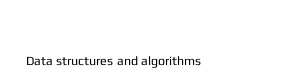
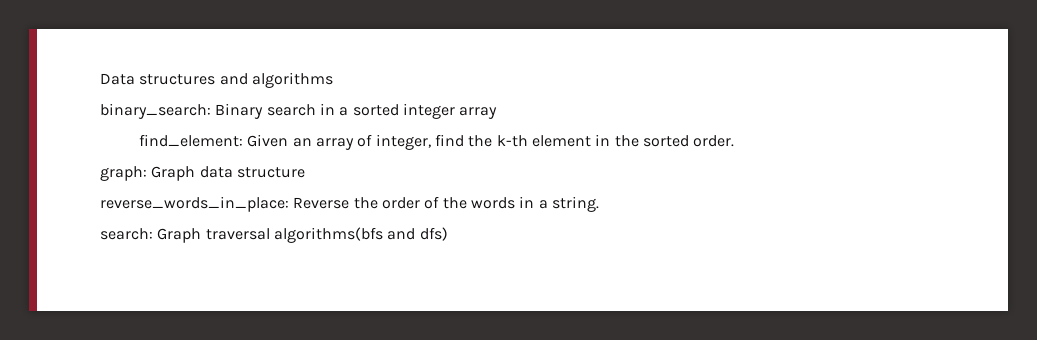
+ binary_search: Binary search in a sorted integer array
+ find_element: Given an array of integer, find the k-th element in the sorted order.
+ graph: Graph data structure
+ reverse_words_in_place: Reverse the order of the words in a string.
+ search: Graph traversal algorithms(bfs and dfs)

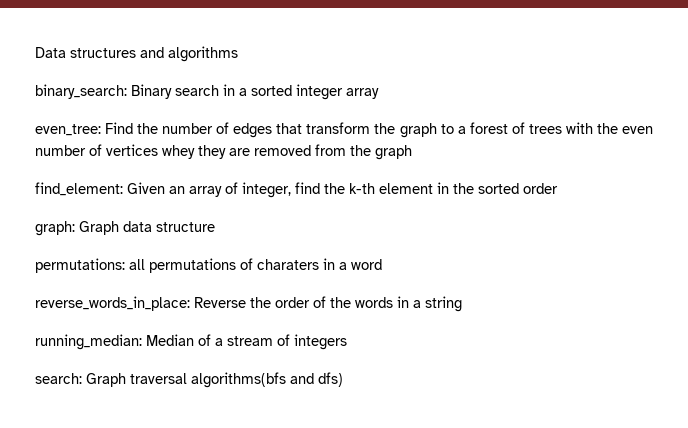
+ even_tree: Find the number of edges that transform the graph to a forest of trees with the even number of vertices whey they are removed from the graph
- find_element: Given an array of integer, find the k-th element in the sorted order.
+ find_element: Given an array of integer, find the k-th element in the sorted order
+ permutations: all permutations of charaters in a word
- reverse_words_in_place: Reverse the order of the words in a string.
+ reverse_words_in_place: Reverse the order of the words in a string
+ running_median: Median of a stream of integers

